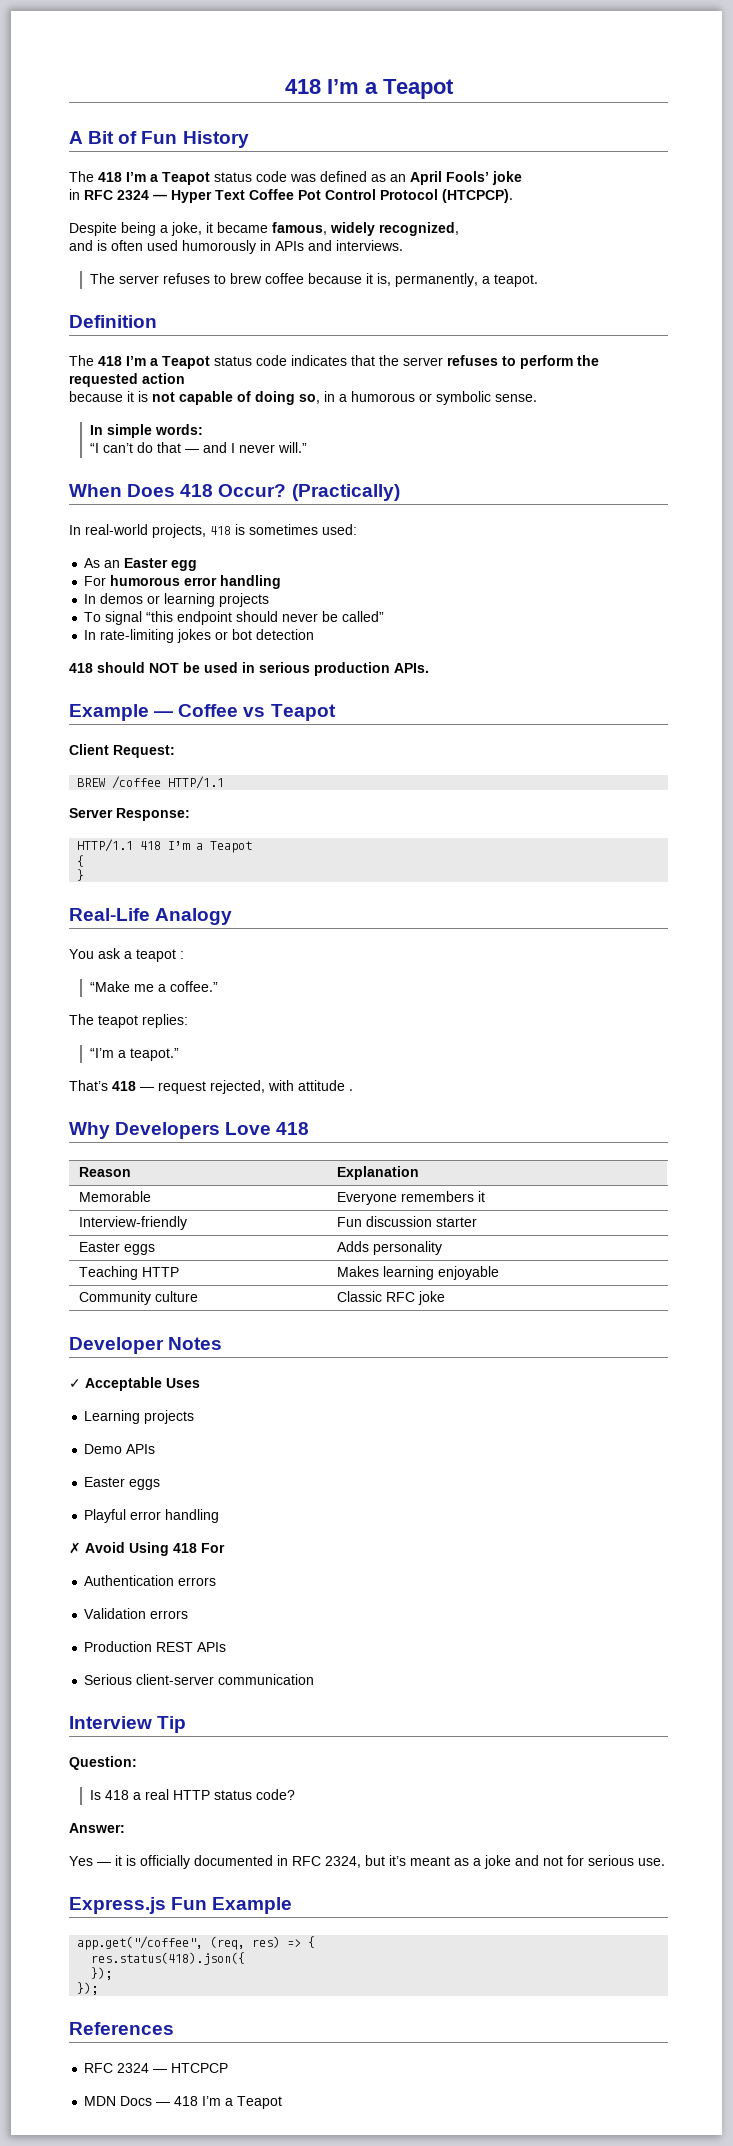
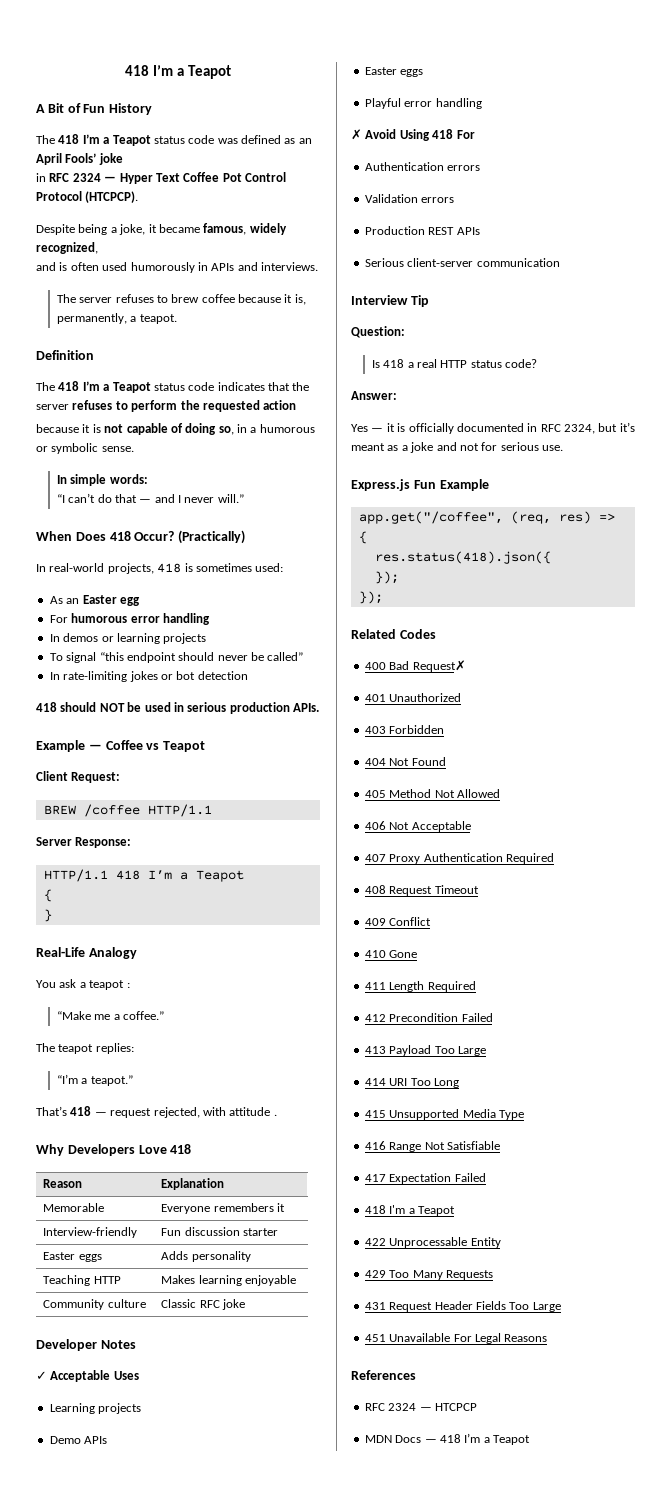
+ Related Codes
+ 400 Bad Request✗
+ 401 Unauthorized
+ 403 Forbidden
+ 404 Not Found
+ 405 Method Not Allowed
+ 406 Not Acceptable
+ 407 Proxy Authentication Required
+ 408 Request Timeout
+ 409 Conflict
+ 410 Gone
+ 411 Length Required
+ 412 Precondition Failed
+ 413 Payload Too Large
+ 414 URI Too Long
+ 415 Unsupported Media Type
+ 416 Range Not Satisfiable
+ 417 Expectation Failed
+ 418 I'm a Teapot
+ 422 Unprocessable Entity
+ 429 Too Many Requests
+ 431 Request Header Fields Too Large
+ 451 Unavailable For Legal Reasons

